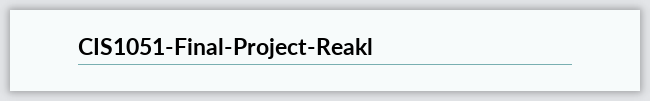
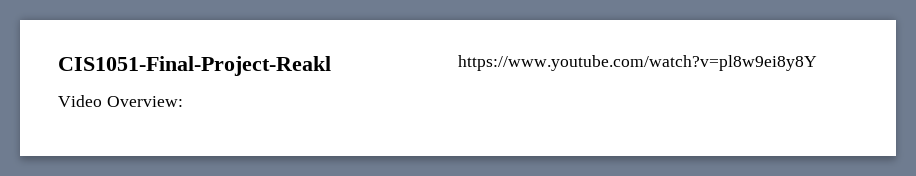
+ Video Overview: https://www.youtube.com/watch?v=pl8w9ei8y8Y

